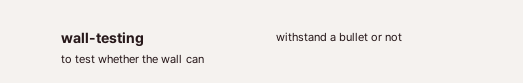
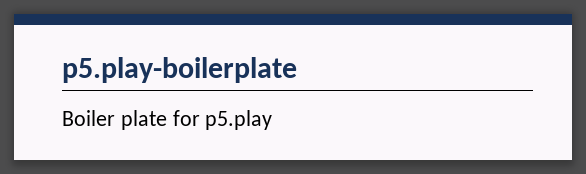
- wall-testing
- to test whether the wall can withstand a bullet or not
+ p5.play-boilerplate
+ Boiler plate for p5.play

